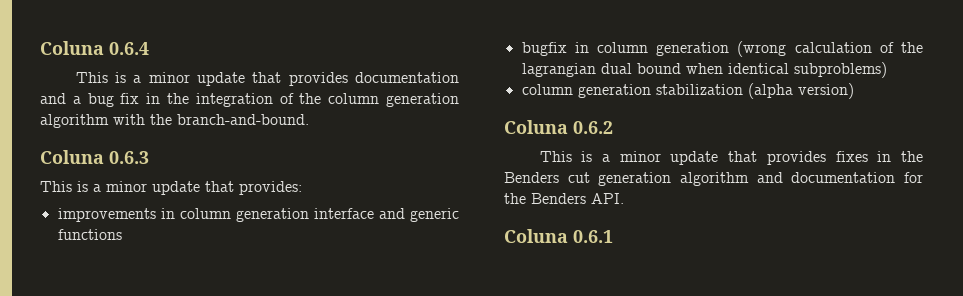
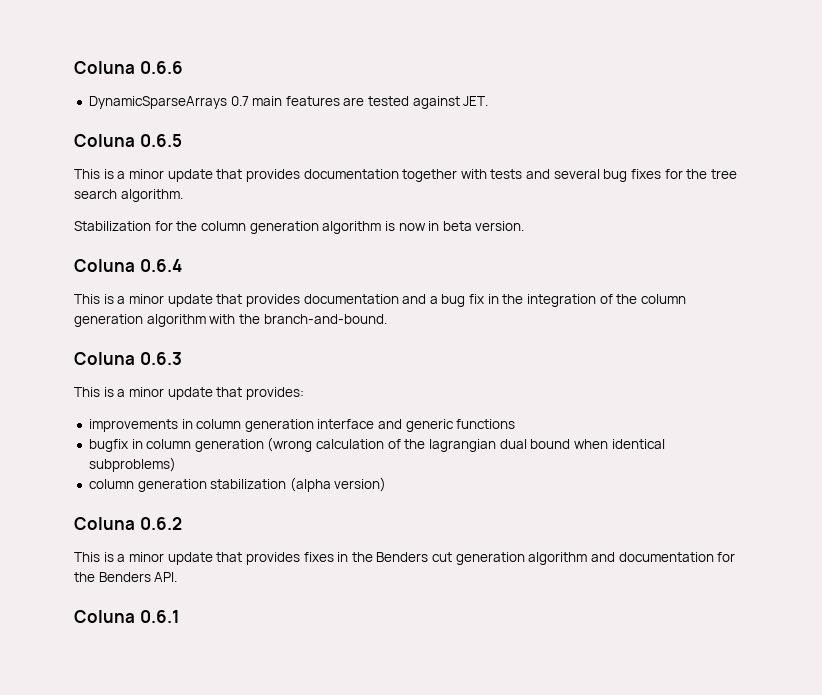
+ Coluna 0.6.6
+ DynamicSparseArrays 0.7 main features are tested against JET.
+ Coluna 0.6.5
+ This is a minor update that provides documentation together with tests and several bug fixes for the tree search algorithm.
+ Stabilization for the column generation algorithm is now in beta version.

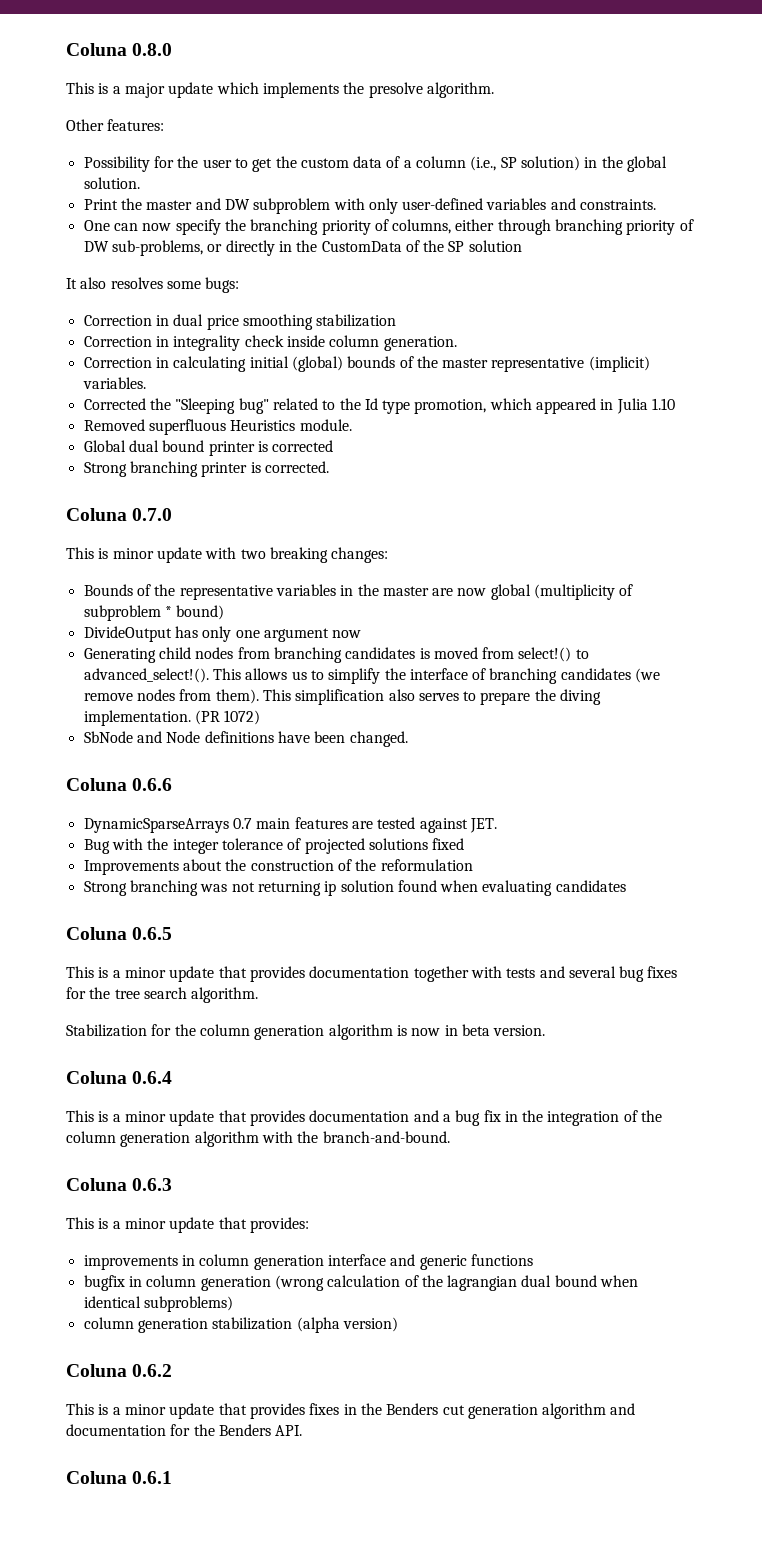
+ Coluna 0.8.0
+ This is a major update which implements the presolve algorithm.
+ Other features:
+ Possibility for the user to get the custom data of a column (i.e., SP solution) in the global solution.
+ Print the master and DW subproblem with only user-defined variables and constraints.
+ One can now specify the branching priority of columns, either through branching priority of DW sub-problems, or directly in the CustomData of the SP solution
+ It also resolves some bugs:
+ Correction in dual price smoothing stabilization
+ Correction in integrality check inside column generation.
+ Correction in calculating initial (global) bounds of the master representative (implicit) variables.
+ Corrected the "Sleeping bug" related to the Id type promotion, which appeared in Julia 1.10
+ Removed superfluous Heuristics module.
+ Global dual bound printer is corrected
+ Strong branching printer is corrected.
+ Coluna 0.7.0
+ This is minor update with two breaking changes:
+ Bounds of the representative variables in the master are now global (multiplicity of subproblem * bound)
+ DivideOutput has only one argument now
+ Generating child nodes from branching candidates is moved from select!() to advanced_select!(). This allows us to simplify the interface of branching candidates (we remove nodes from them). This simplification also serves to prepare the diving implementation. (PR 1072)
+ SbNode and Node definitions have been changed.
+ Bug with the integer tolerance of projected solutions fixed
+ Improvements about the construction of the reformulation
+ Strong branching was not returning ip solution found when evaluating candidates

